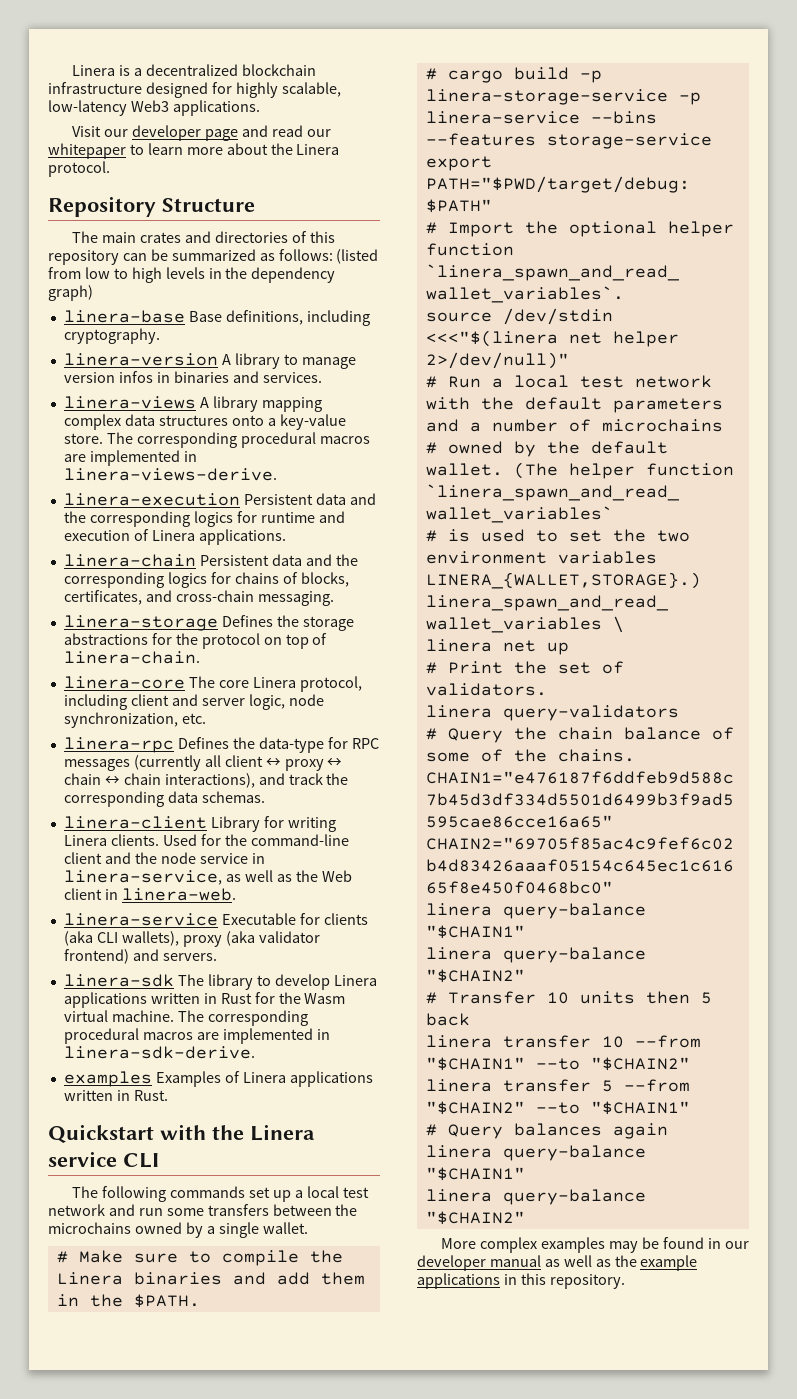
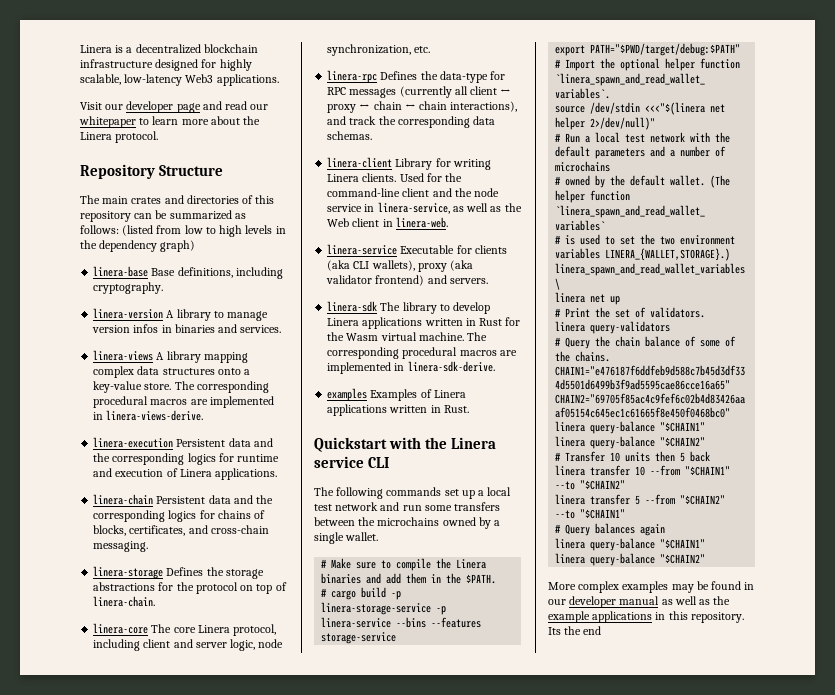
+ Its the end

